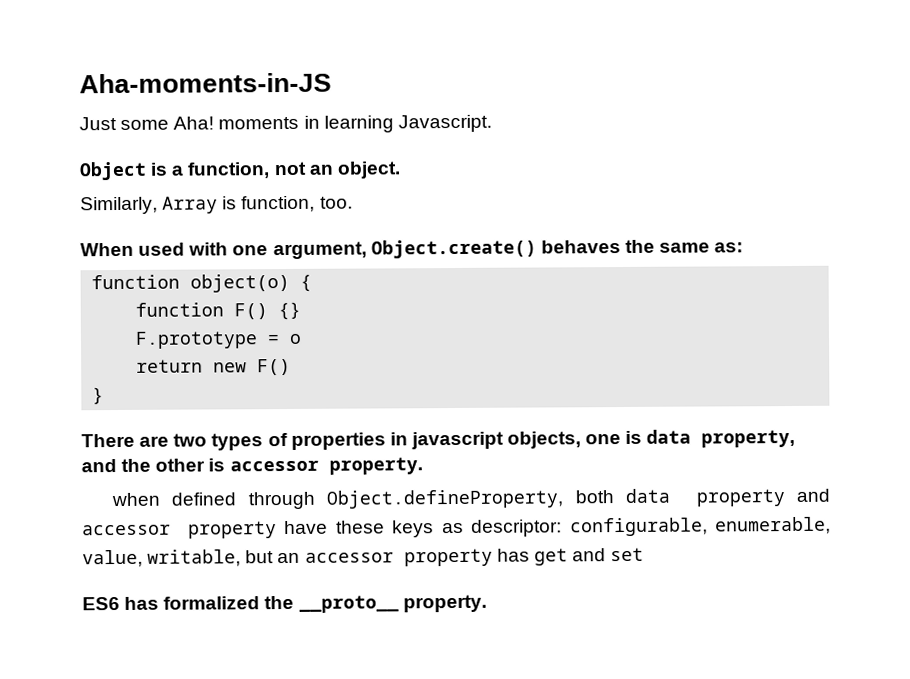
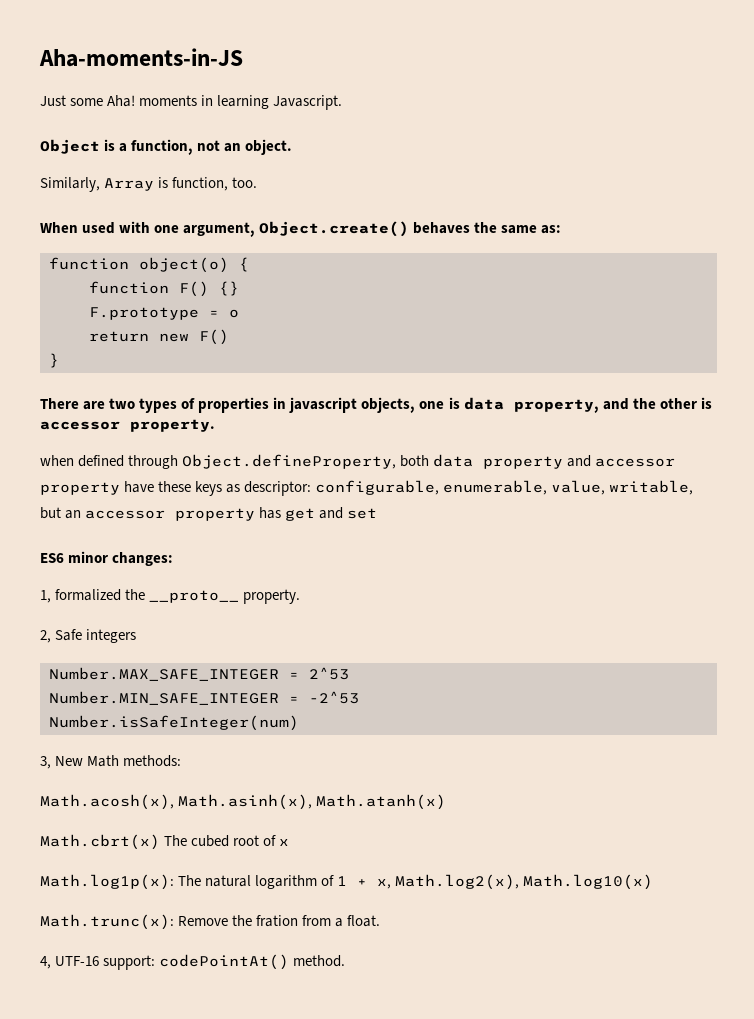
- ES6 has formalized the __proto__ property.
+ ES6 minor changes:
+ 1, formalized the __proto__ property.
+ 2, Safe integers
+ Number.MAX_SAFE_INTEGER = 2^53
+ Number.MIN_SAFE_INTEGER = -2^53
+ Number.isSafeInteger(num)
+ 3, New Math methods:
+ Math.acosh(x), Math.asinh(x), Math.atanh(x)
+ Math.cbrt(x) The cubed root of x
+ Math.log1p(x): The natural logarithm of 1 + x, Math.log2(x), Math.log10(x)
+ Math.trunc(x): Remove the fration from a float.
+ 4, UTF-16 support: codePointAt() method.

